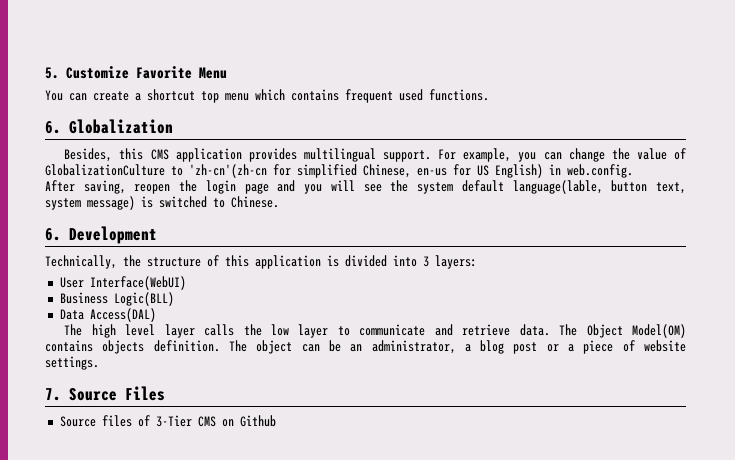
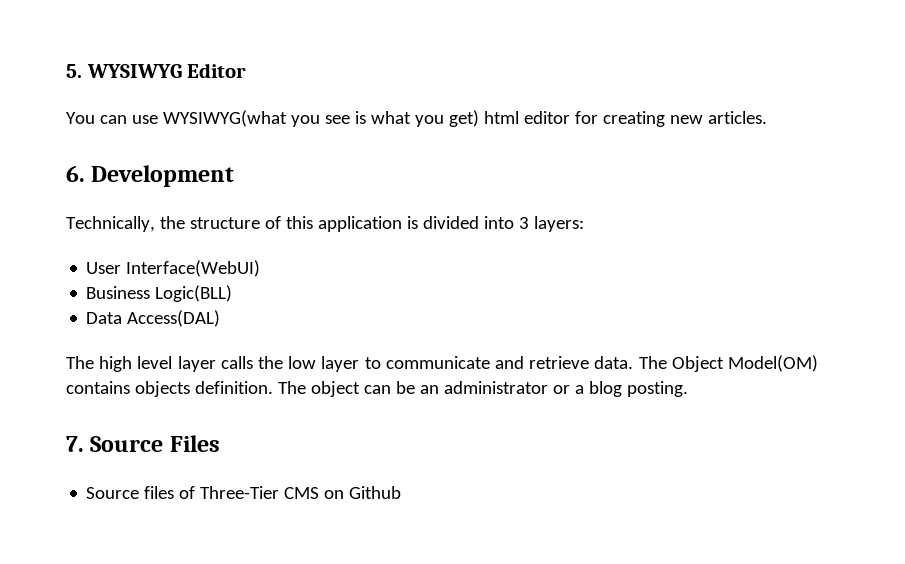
- 5. Customize Favorite Menu
+ 5. WYSIWYG Editor
- You can create a shortcut top menu which contains frequent used functions.
- 6. Globalization
- Besides, this CMS application provides multilingual support. For example, you can change the value of GlobalizationCulture to 'zh-cn'(zh-cn for simplified Chinese, en-us for US English) in web.config.
- After saving, reopen the login page and you will see the system default language(lable, button text, system message) is switched to Chinese.
+ You can use WYSIWYG(what you see is what you get) html editor for creating new articles.
- The object can be an administrator, a blog post or a piece of website settings.
+ The object can be an administrator or a blog posting.
- Source files of 3-Tier CMS on Github
+ Source files of Three-Tier CMS on Github

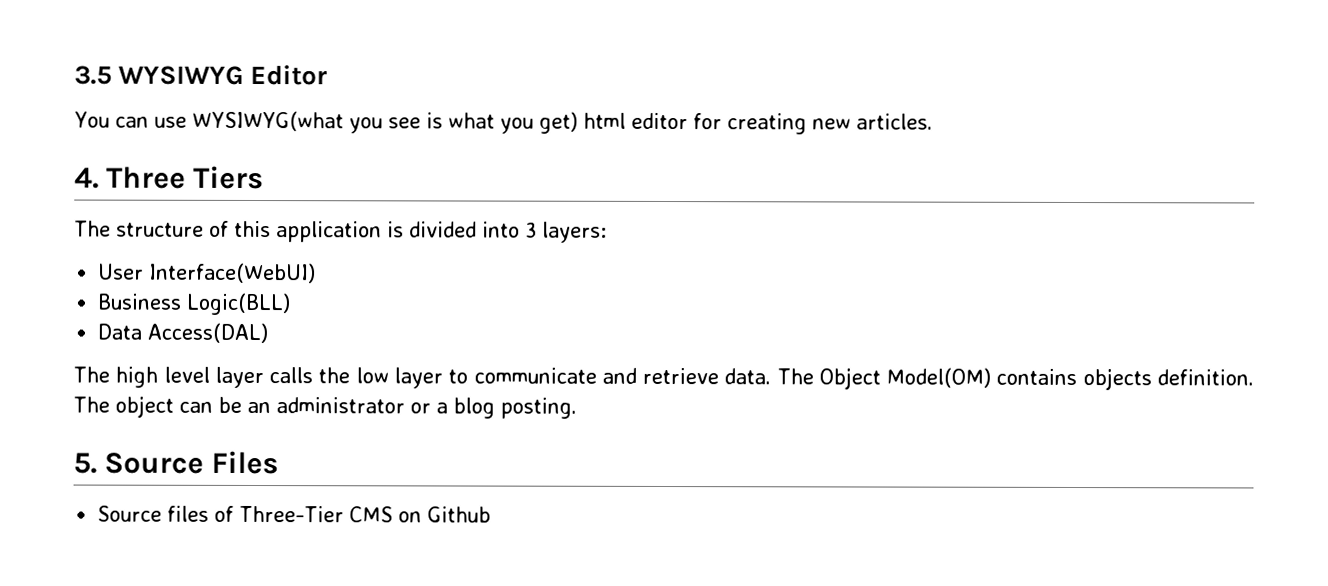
- 5. WYSIWYG Editor
+ 3.5 WYSIWYG Editor
- 6. Development
- Technically, the structure of this application is divided into 3 layers:
+ 4. Three Tiers
+ The structure of this application is divided into 3 layers:
- 7. Source Files
+ 5. Source Files

